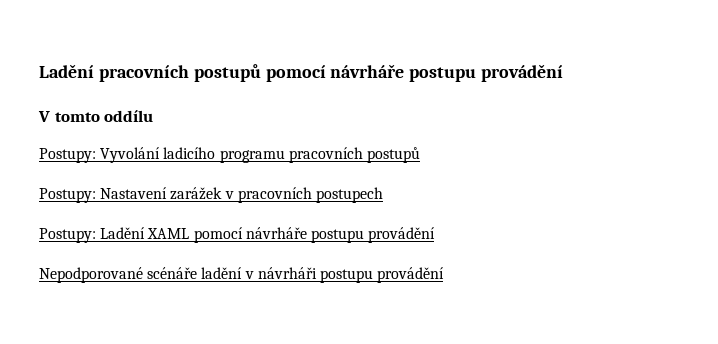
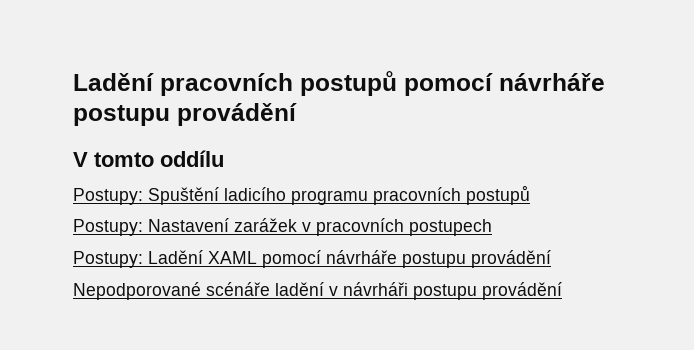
- Postupy: Vyvolání ladicího programu pracovních postupů
+ Postupy: Spuštění ladicího programu pracovních postupů

